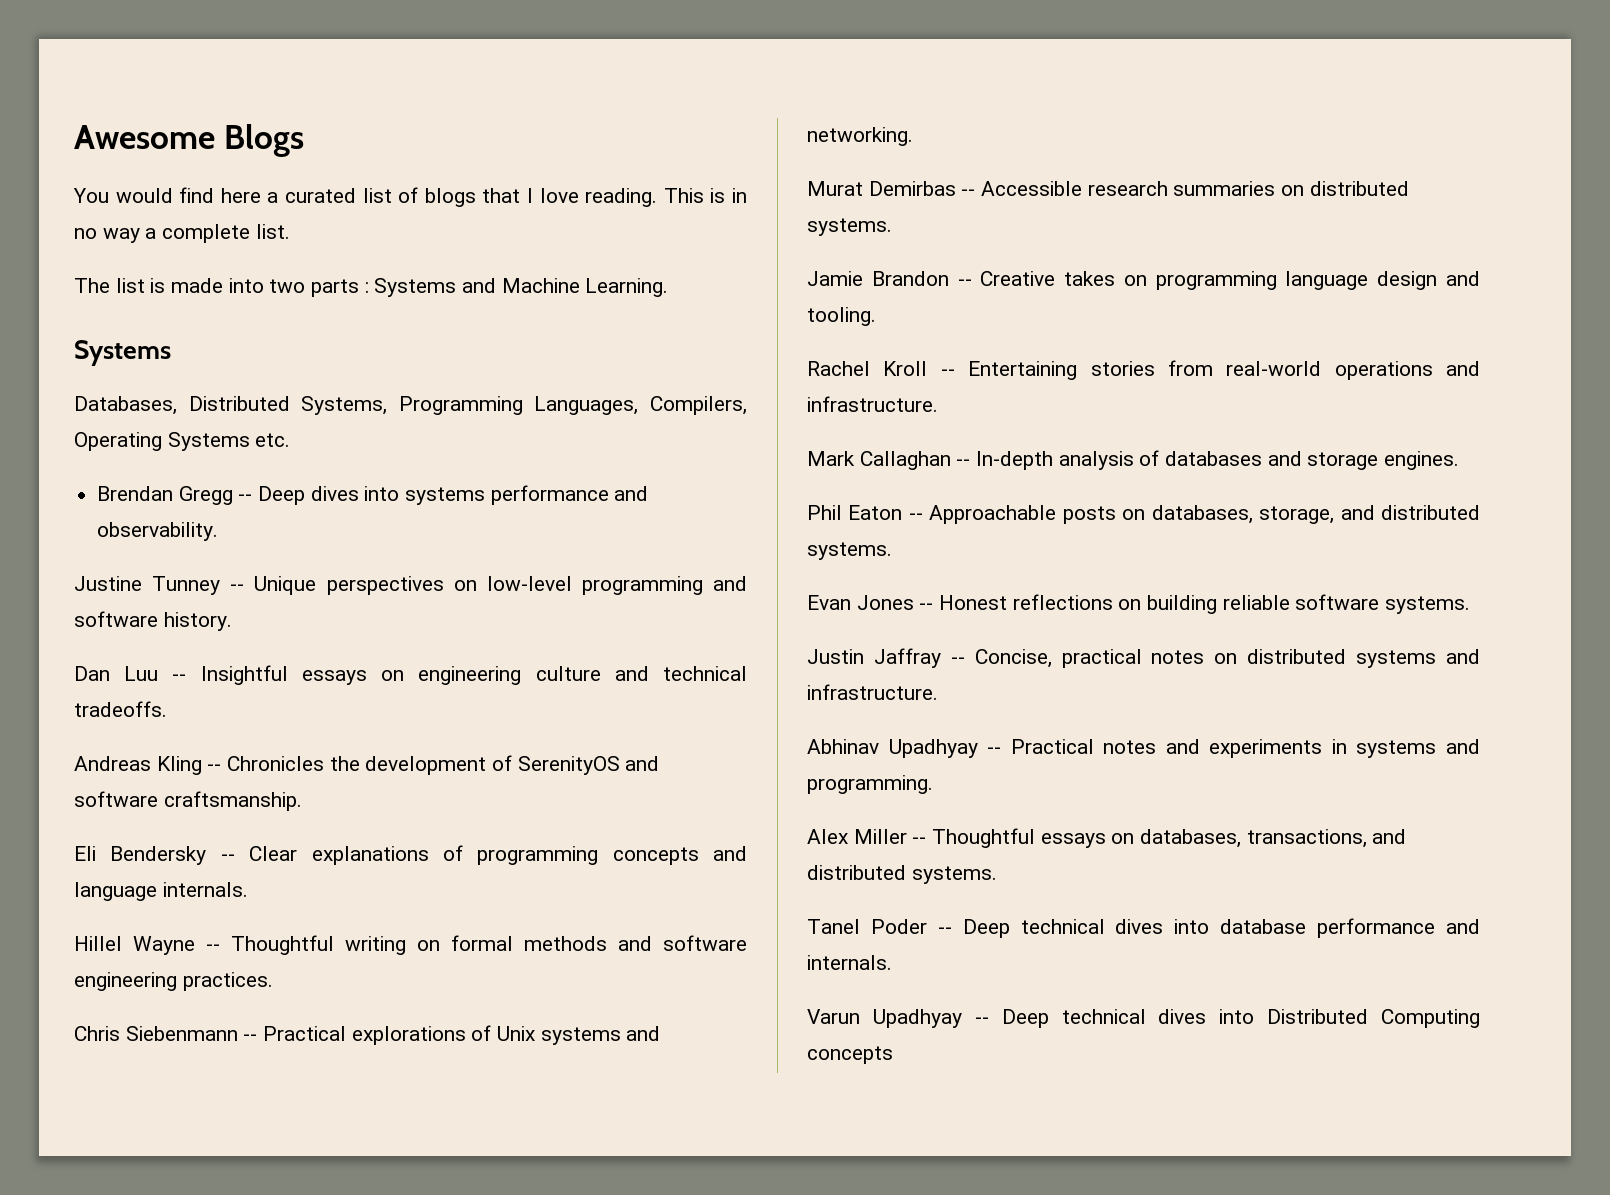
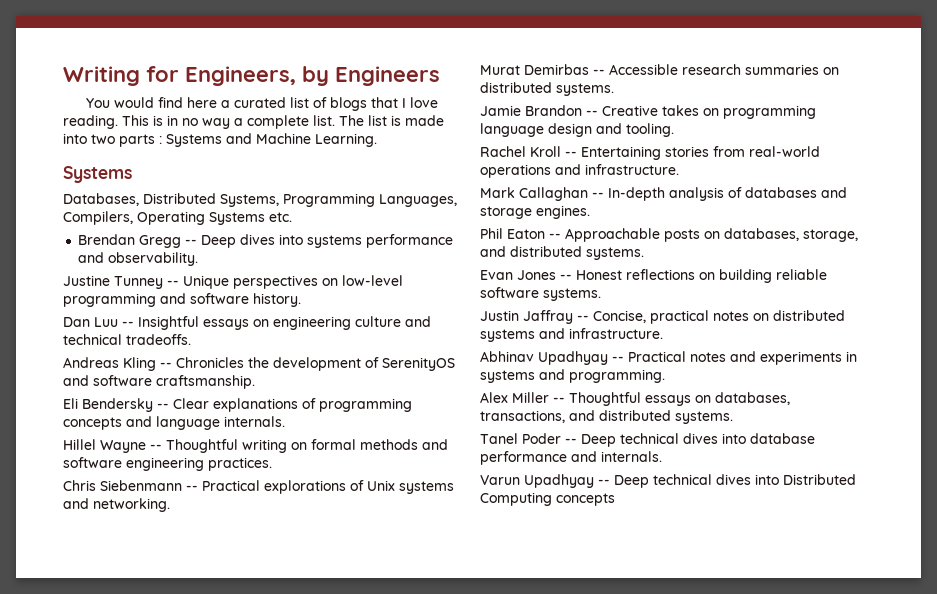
- Awesome Blogs
+ Writing for Engineers, by Engineers
- This is in no way a complete list.
- The list is made into two parts : Systems and Machine Learning.
+ This is in no way a complete list. The list is made into two parts : Systems and Machine Learning.

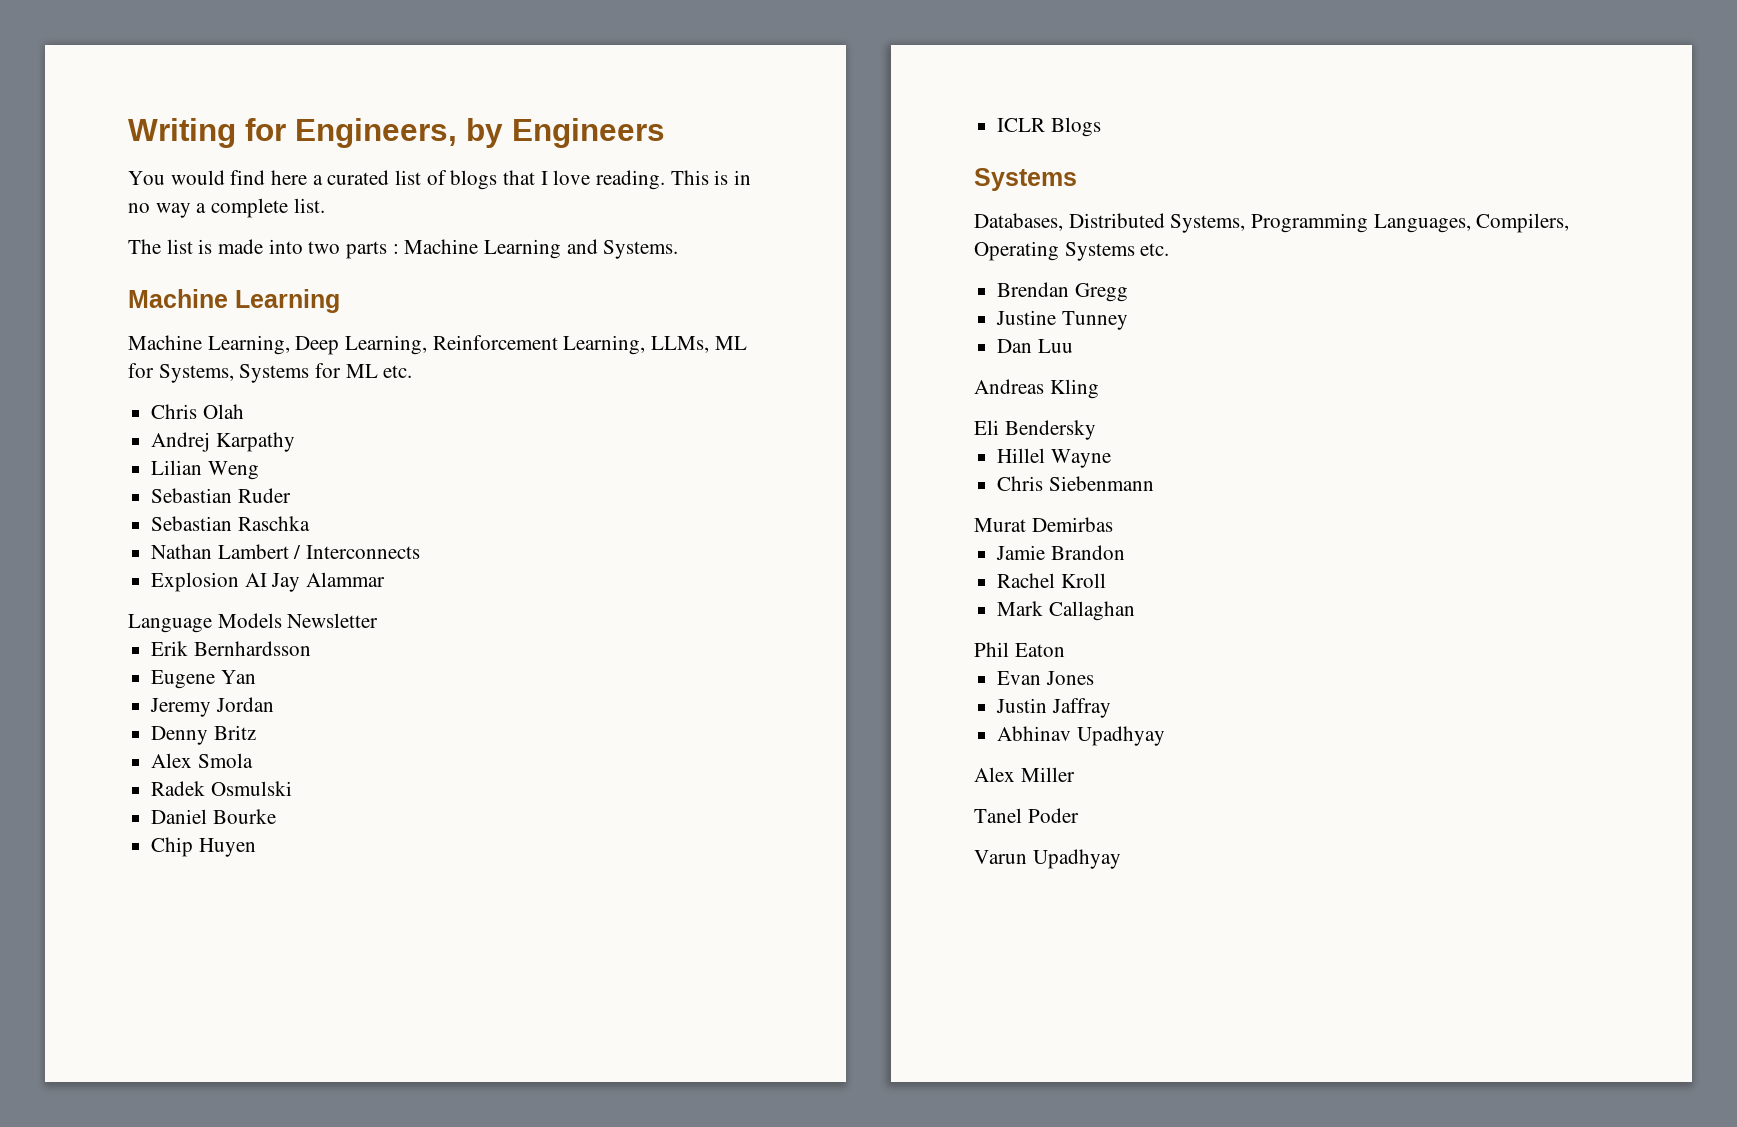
- This is in no way a complete list. The list is made into two parts : Systems and Machine Learning.
+ This is in no way a complete list.
+ The list is made into two parts : Machine Learning and Systems.
+ Machine Learning
+ Machine Learning, Deep Learning, Reinforcement Learning, LLMs, ML for Systems, Systems for ML etc.
+ Chris Olah
+ Andrej Karpathy
+ Lilian Weng
+ Sebastian Ruder
+ Sebastian Raschka
+ Nathan Lambert / Interconnects
+ Explosion AI Jay Alammar
+ Language Models Newsletter
+ Erik Bernhardsson
+ Eugene Yan
+ Jeremy Jordan
+ Denny Britz
+ Alex Smola
+ Radek Osmulski
+ Daniel Bourke
+ Chip Huyen
+ ICLR Blogs
- Brendan Gregg -- Deep dives into systems performance and observability.
- Justine Tunney -- Unique perspectives on low-level programming and software history.
- Dan Luu -- Insightful essays on engineering culture and technical tradeoffs.
- Andreas Kling -- Chronicles the development of SerenityOS and software craftsmanship.
- Eli Bendersky -- Clear explanations of programming concepts and language internals.
- Hillel Wayne -- Thoughtful writing on formal methods and software engineering practices.
- Chris Siebenmann -- Practical explorations of Unix systems and networking.
- Murat Demirbas -- Accessible research summaries on distributed systems.
- Jamie Brandon -- Creative takes on programming language design and tooling.
- Rachel Kroll -- Entertaining stories from real-world operations and infrastructure.
- Mark Callaghan -- In-depth analysis of databases and storage engines.
- Phil Eaton -- Approachable posts on databases, storage, and distributed systems.
- Evan Jones -- Honest reflections on building reliable software systems.
- Justin Jaffray -- Concise, practical notes on distributed systems and infrastructure.
- Abhinav Upadhyay -- Practical notes and experiments in systems and programming.
- Alex Miller -- Thoughtful essays on databases, transactions, and distributed systems.
- Tanel Poder -- Deep technical dives into database performance and internals.
- Varun Upadhyay -- Deep technical dives into Distributed Computing concepts
+ Brendan Gregg
+ Justine Tunney
+ Dan Luu
+ Andreas Kling
+ Eli Bendersky
+ Hillel Wayne
+ Chris Siebenmann
+ Murat Demirbas
+ Jamie Brandon
+ Rachel Kroll
+ Mark Callaghan
+ Phil Eaton
+ Evan Jones
+ Justin Jaffray
+ Abhinav Upadhyay
+ Alex Miller
+ Tanel Poder
+ Varun Upadhyay

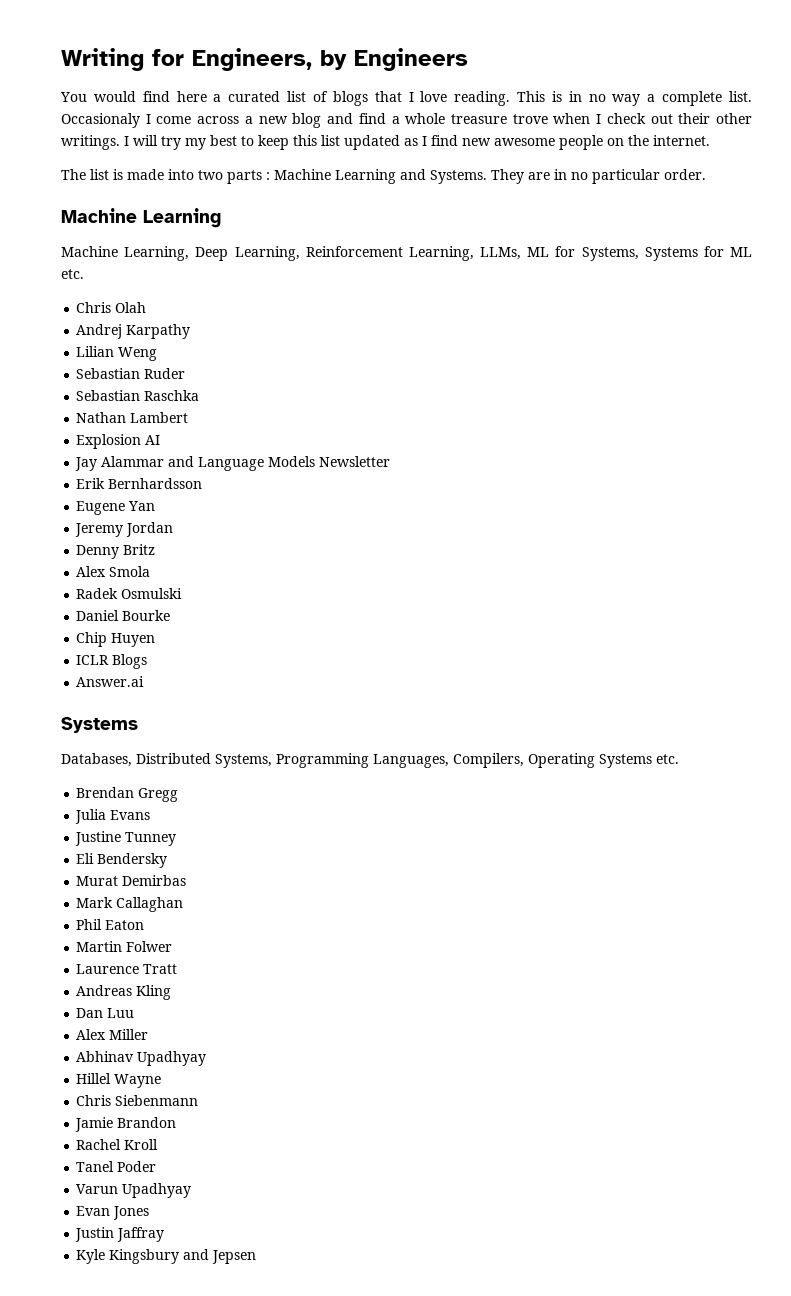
+ Occasionaly I come across a new blog and find a whole treasure trove when I check out their other writings. I will try my best to keep this list updated as I find new awesome people on the internet.
+ They are in no particular order.
- Nathan Lambert / Interconnects
+ Nathan Lambert
- Explosion AI Jay Alammar
- Language Models Newsletter
+ Explosion AI
+ Jay Alammar and Language Models Newsletter
+ Answer.ai
+ Julia Evans
+ Eli Bendersky
+ Murat Demirbas
+ Mark Callaghan
+ Phil Eaton
+ Martin Folwer
+ Laurence Tratt
+ Andreas Kling
  Dan Luu
- Andreas Kling
- Eli Bendersky
+ Alex Miller
+ Abhinav Upadhyay
- Murat Demirbas
- Mark Callaghan
- Phil Eaton
+ Tanel Poder
+ Varun Upadhyay
- Abhinav Upadhyay
- Alex Miller
- Tanel Poder
- Varun Upadhyay
+ Kyle Kingsbury and Jepsen

